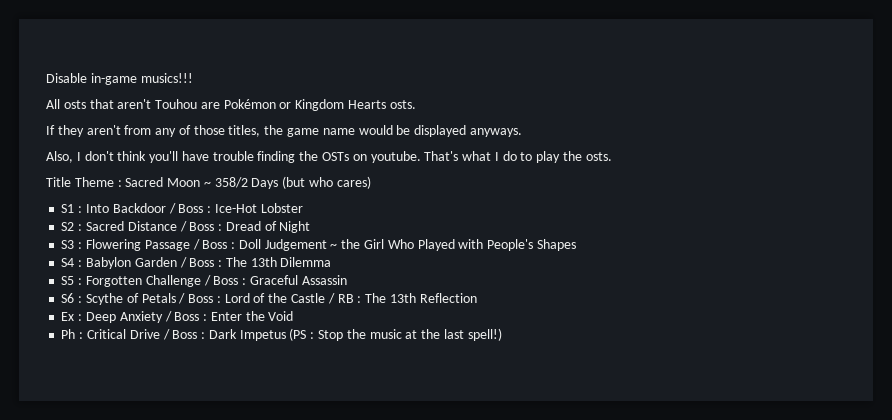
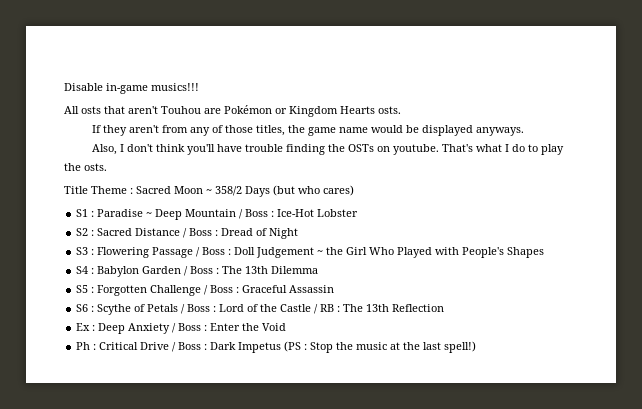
- S1 : Into Backdoor / Boss : Ice-Hot Lobster
+ S1 : Paradise ~ Deep Mountain / Boss : Ice-Hot Lobster

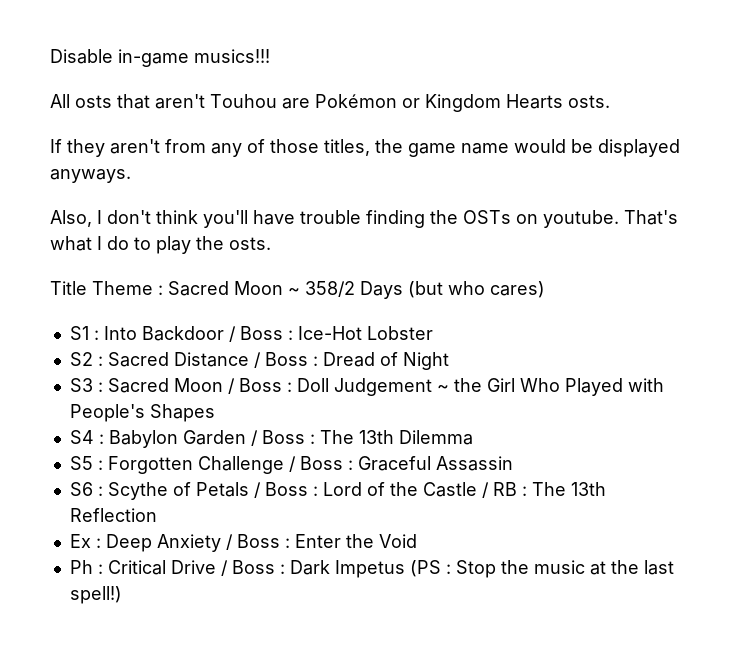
- S1 : Paradise ~ Deep Mountain / Boss : Ice-Hot Lobster
+ S1 : Into Backdoor / Boss : Ice-Hot Lobster
- S3 : Flowering Passage / Boss : Doll Judgement ~ the Girl Who Played with People's Shapes
+ S3 : Sacred Moon / Boss : Doll Judgement ~ the Girl Who Played with People's Shapes

